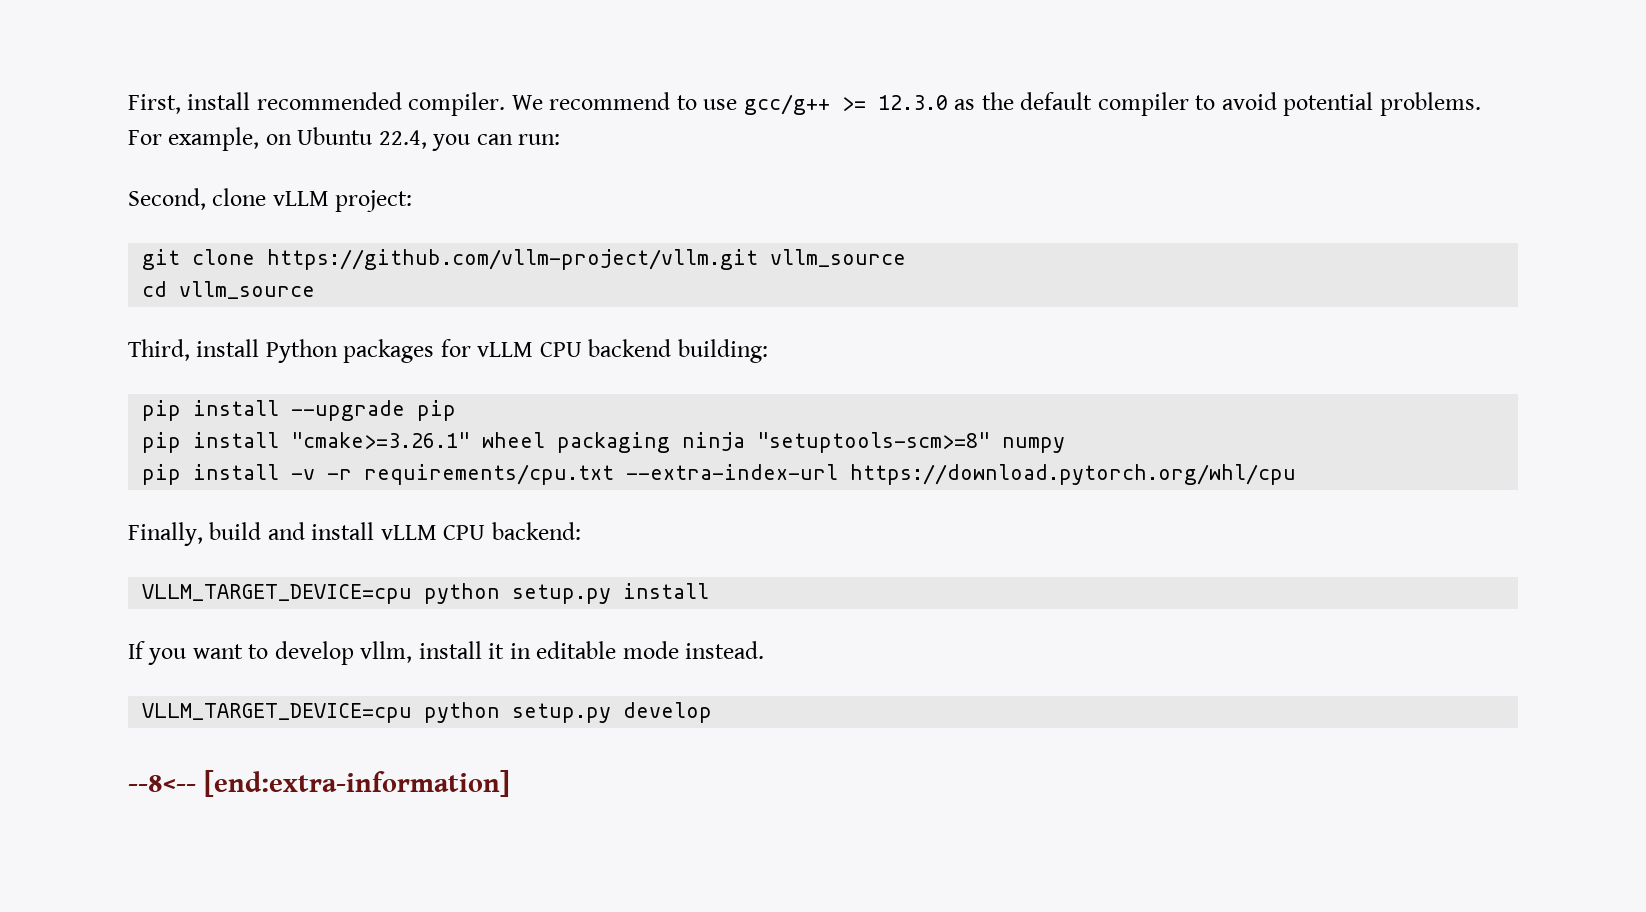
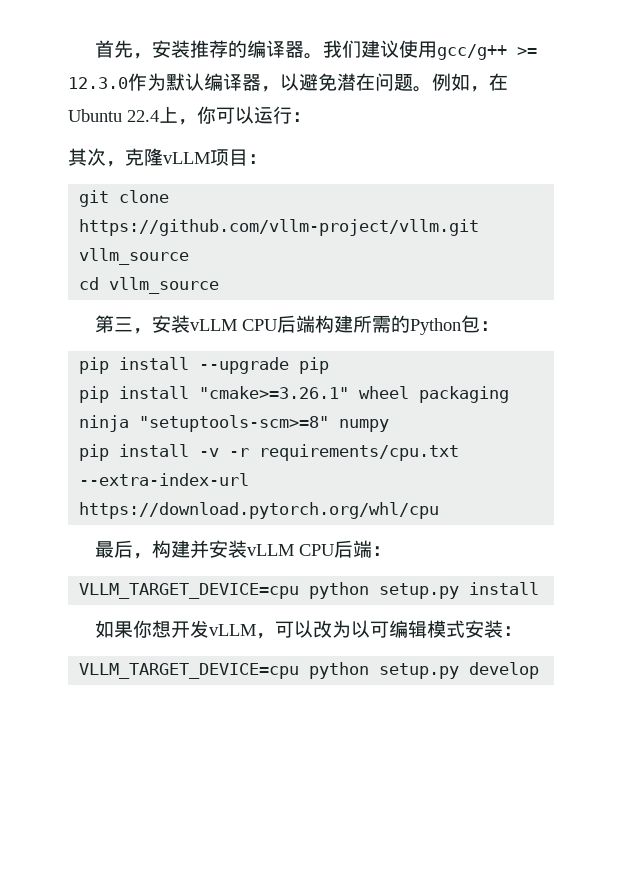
- First, install recommended compiler. We recommend to use gcc/g++ >= 12.3.0 as the default compiler to avoid potential problems. For example, on Ubuntu 22.4, you can run:
- Second, clone vLLM project:
+ 首先，安装推荐的编译器。我们建议使用gcc/g++ >= 12.3.0作为默认编译器，以避免潜在问题。例如，在Ubuntu 22.4上，你可以运行：
+ 其次，克隆vLLM项目：
- Third, install Python packages for vLLM CPU backend building:
+ 第三，安装vLLM CPU后端构建所需的Python包：
- Finally, build and install vLLM CPU backend:
+ 最后，构建并安装vLLM CPU后端：
- If you want to develop vllm, install it in editable mode instead.
+ 如果你想开发vLLM，可以改为以可编辑模式安装：
- --8<-- [end:extra-information]

